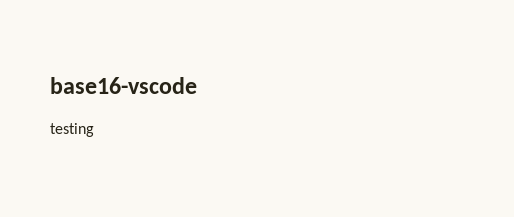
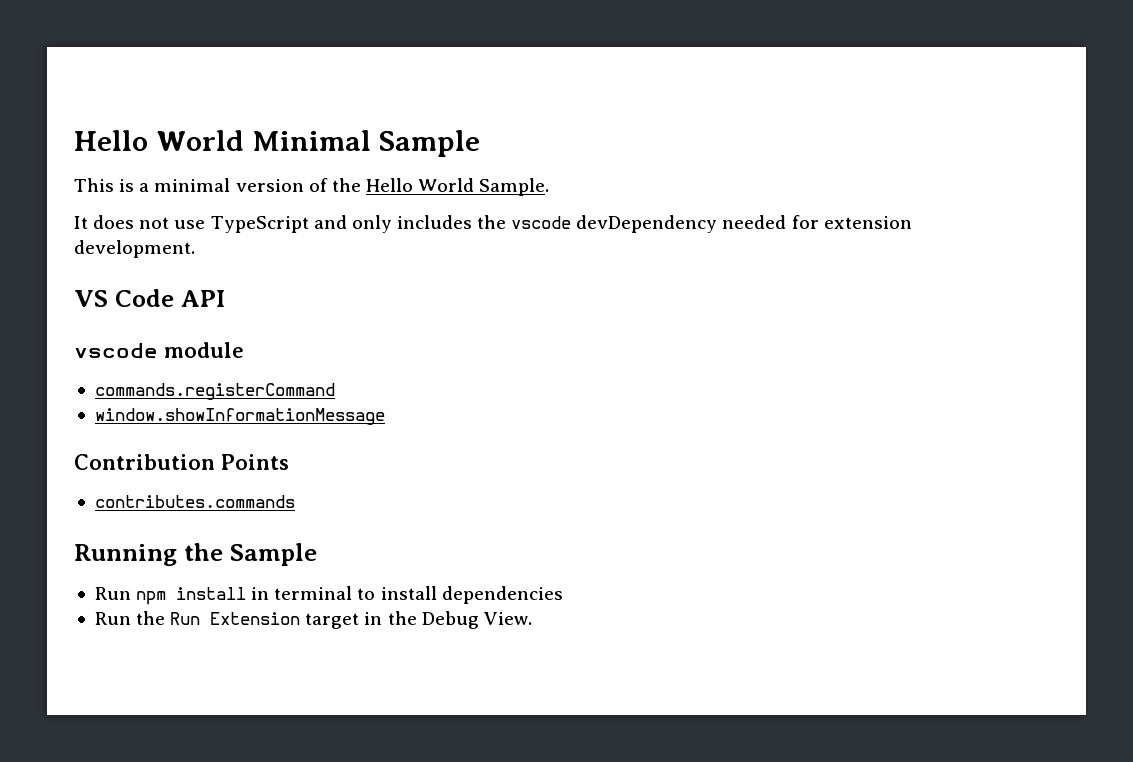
- base16-vscode
- testing
+ Hello World Minimal Sample
+ This is a minimal version of the Hello World Sample.
+ It does not use TypeScript and only includes the vscode devDependency needed for extension development.
+ VS Code API
+ vscode module
+ commands.registerCommand
+ window.showInformationMessage
+ Contribution Points
+ contributes.commands
+ Running the Sample
+ Run npm install in terminal to install dependencies
+ Run the Run Extension target in the Debug View.

